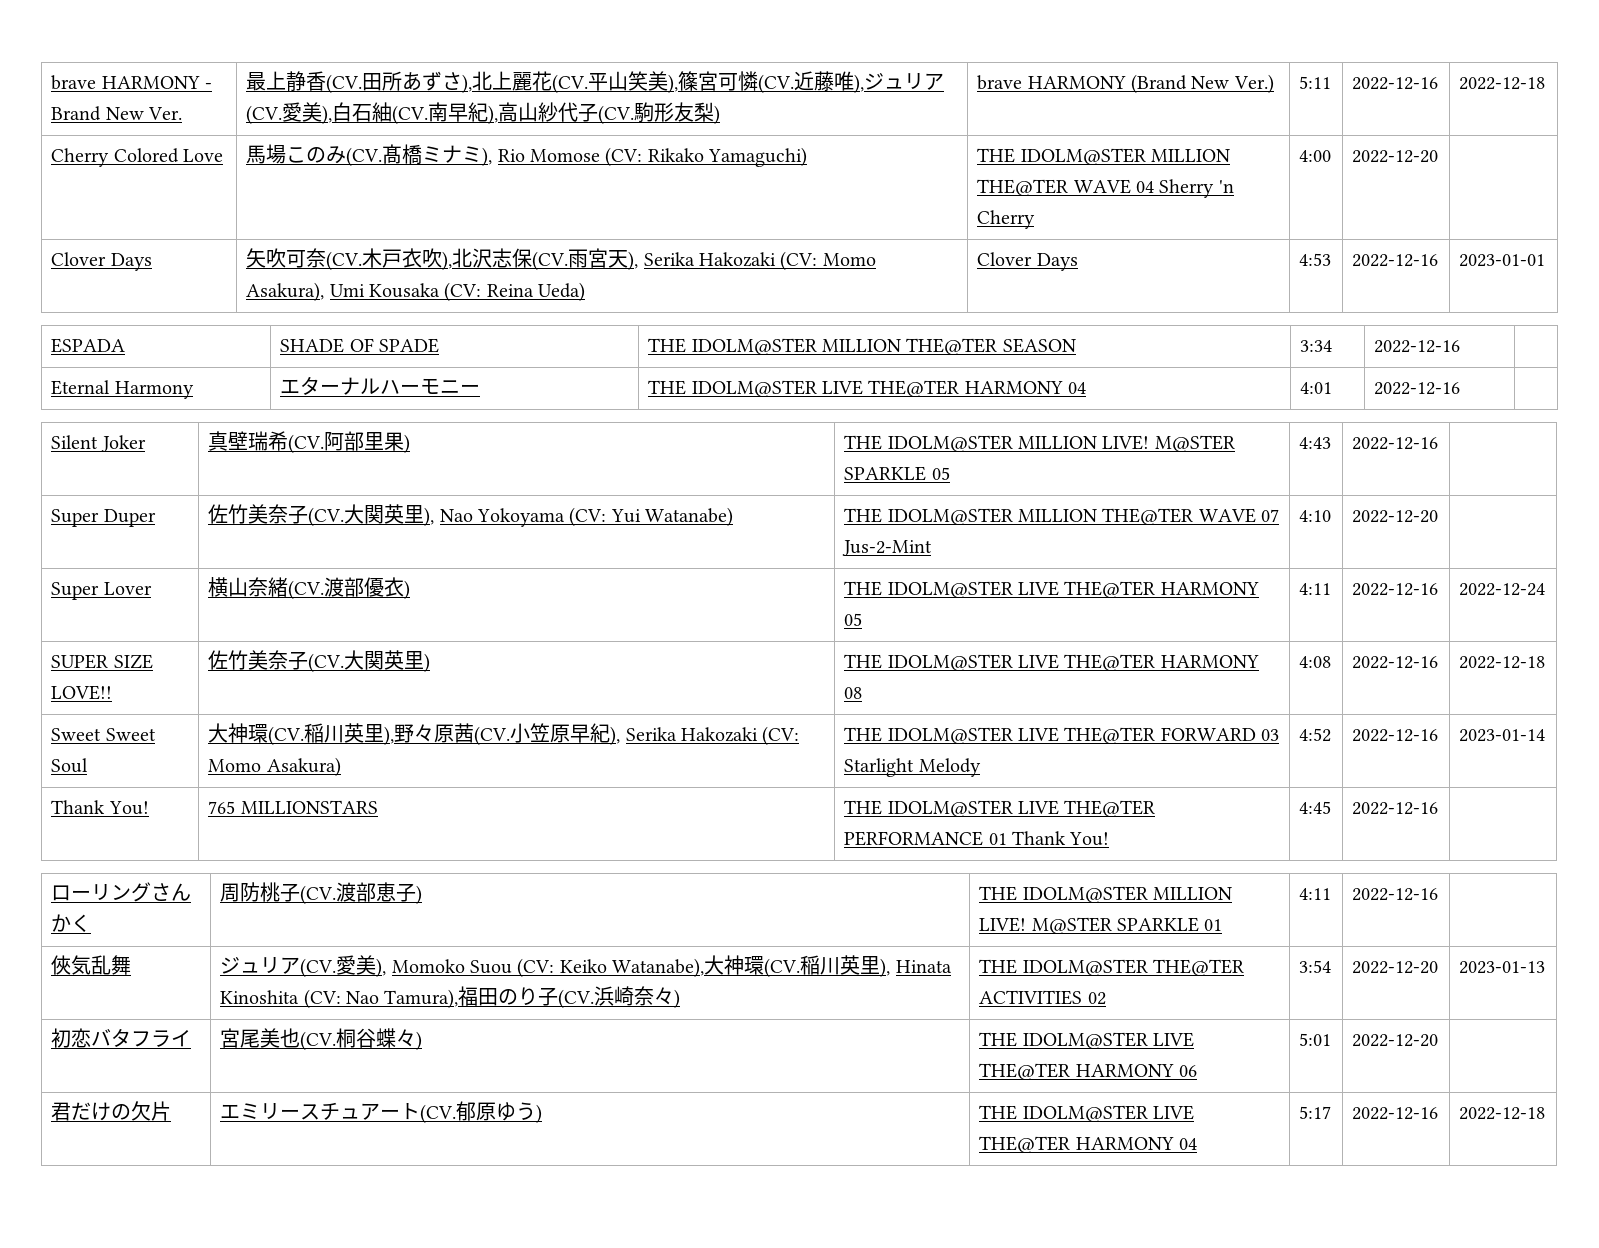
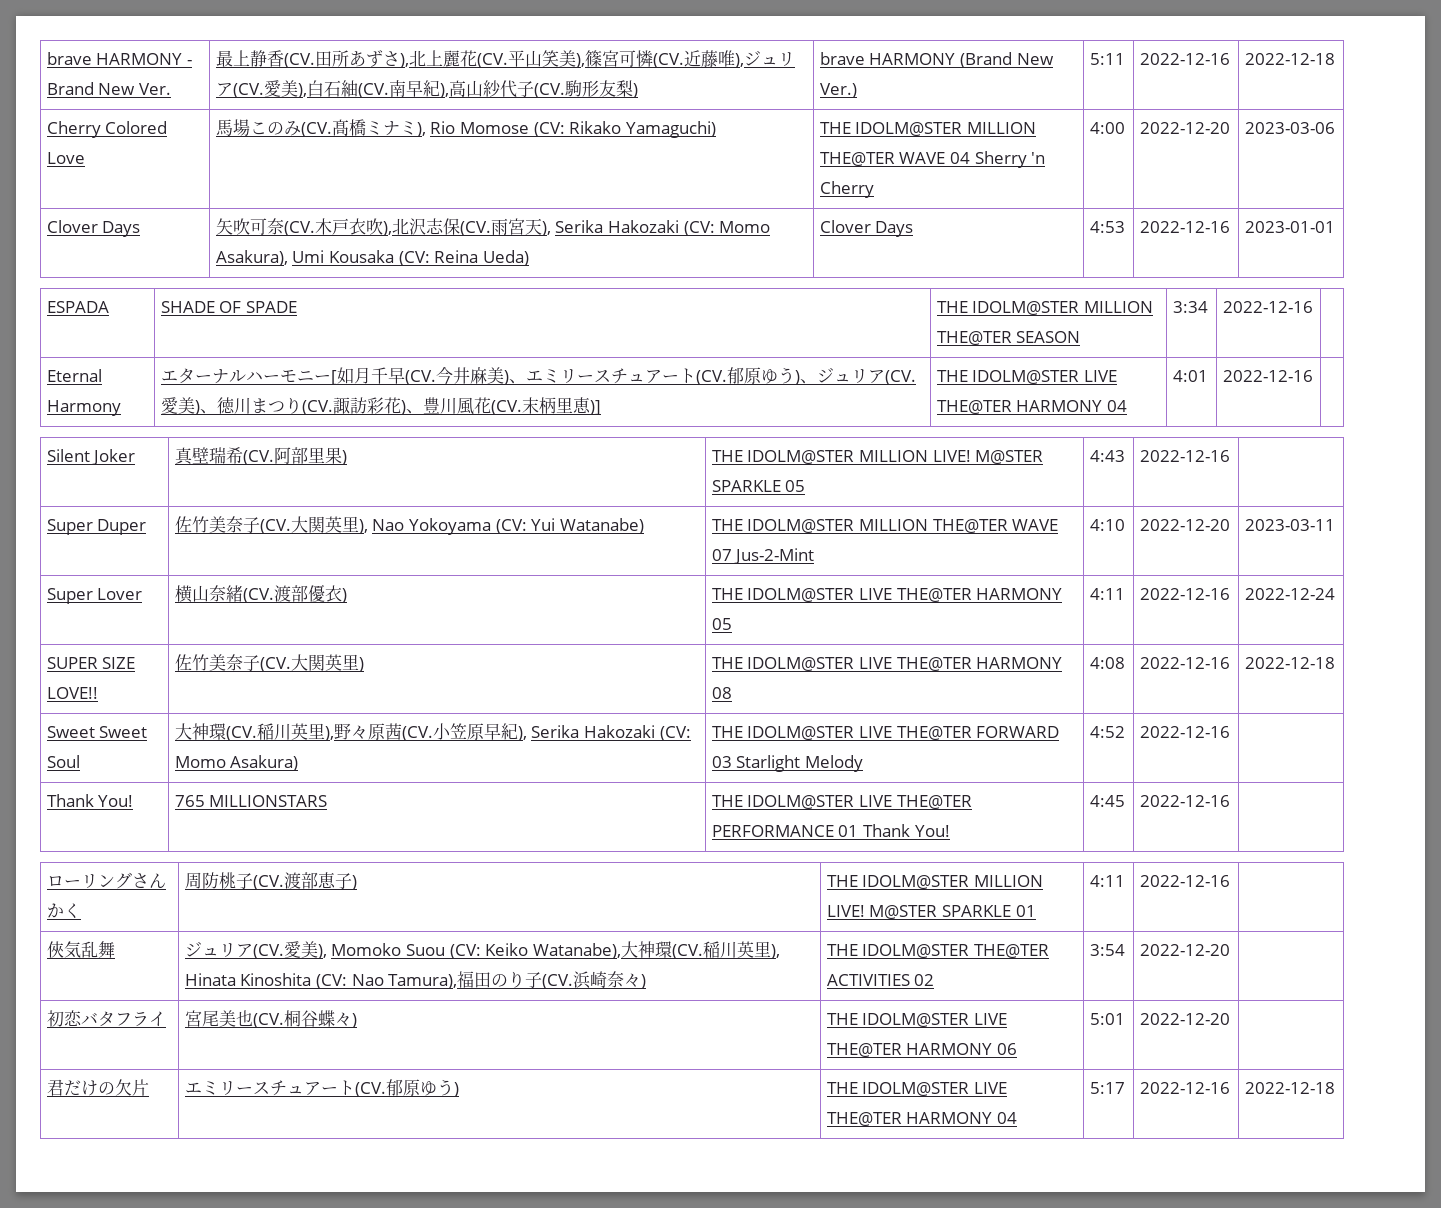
- Cherry Colored Love | 馬場このみ(CV.髙橋ミナミ), Rio Momose (CV: Rikako Yamaguchi) | THE IDOLM@STER MILLION THE@TER WAVE 04 Sherry 'n Cherry | 4:00 | 2022-12-20 |
+ Cherry Colored Love | 馬場このみ(CV.髙橋ミナミ), Rio Momose (CV: Rikako Yamaguchi) | THE IDOLM@STER MILLION THE@TER WAVE 04 Sherry 'n Cherry | 4:00 | 2022-12-20 | 2023-03-06
- エターナルハーモニー
+ エターナルハーモニー[如月千早(CV.今井麻美)、エミリースチュアート(CV.郁原ゆう)、ジュリア(CV.愛美)、徳川まつり(CV.諏訪彩花)、豊川風花(CV.末柄里恵)]
- Super Duper | 佐竹美奈子(CV.大関英里), Nao Yokoyama (CV: Yui Watanabe) | THE IDOLM@STER MILLION THE@TER WAVE 07 Jus-2-Mint | 4:10 | 2022-12-20 |
+ Super Duper | 佐竹美奈子(CV.大関英里), Nao Yokoyama (CV: Yui Watanabe) | THE IDOLM@STER MILLION THE@TER WAVE 07 Jus-2-Mint | 4:10 | 2022-12-20 | 2023-03-11
- Sweet Sweet Soul | 大神環(CV.稲川英里),野々原茜(CV.小笠原早紀), Serika Hakozaki (CV: Momo Asakura) | THE IDOLM@STER LIVE THE@TER FORWARD 03 Starlight Melody | 4:52 | 2022-12-16 | 2023-01-14
+ Sweet Sweet Soul | 大神環(CV.稲川英里),野々原茜(CV.小笠原早紀), Serika Hakozaki (CV: Momo Asakura) | THE IDOLM@STER LIVE THE@TER FORWARD 03 Starlight Melody | 4:52 | 2022-12-16 |
- 俠気乱舞 | ジュリア(CV.愛美), Momoko Suou (CV: Keiko Watanabe),大神環(CV.稲川英里), Hinata Kinoshita (CV: Nao Tamura),福田のり子(CV.浜崎奈々) | THE IDOLM@STER THE@TER ACTIVITIES 02 | 3:54 | 2022-12-20 | 2023-01-13
+ 俠気乱舞 | ジュリア(CV.愛美), Momoko Suou (CV: Keiko Watanabe),大神環(CV.稲川英里), Hinata Kinoshita (CV: Nao Tamura),福田のり子(CV.浜崎奈々) | THE IDOLM@STER THE@TER ACTIVITIES 02 | 3:54 | 2022-12-20 |

